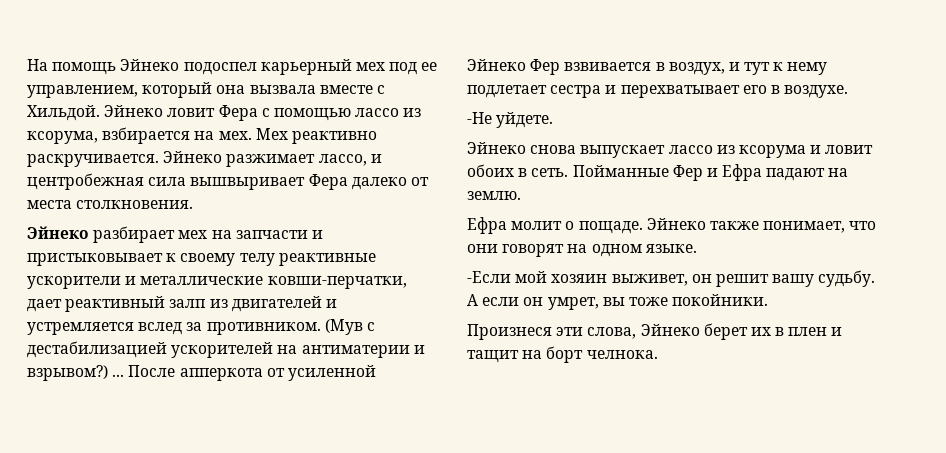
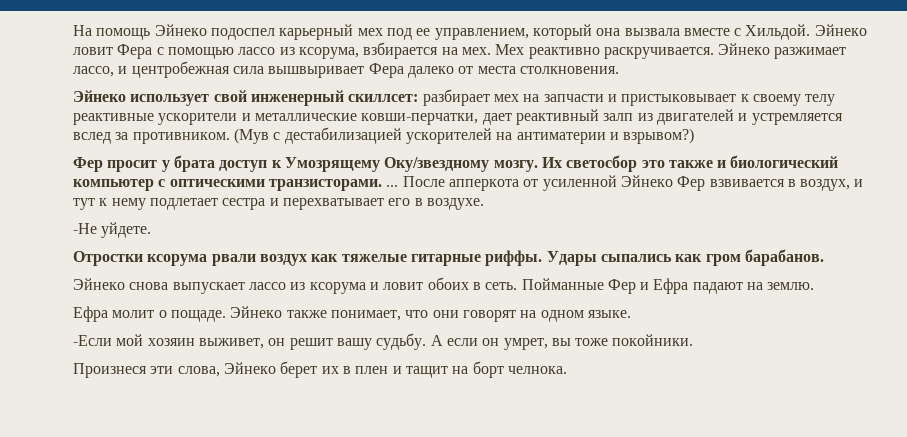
- Эйнеко разбирает мех на запчасти и пристыковывает к своему телу реактивные ускорители и металлические ковши-перчатки, дает реактивный залп из двигателей и устремляется вслед за противником.
+ Эйнеко использует свой инженерный скиллсет: разбирает мех на запчасти и пристыковывает к своему телу реактивные ускорители и металлические ковши-перчатки, дает реактивный залп из двигателей и устремляется вслед за противником.
- (Мув с дестабилизацией ускорителей на антиматерии и взрывом?) ...
+ (Мув с дестабилизацией ускорителей на антиматерии и взрывом?)
+ Фер просит у брата доступ к Умозрящему Оку/звездному мозгу. Их светосбор это также и биологический компьютер с оптическими транзисторами. ...
+ Отростки ксорума рвали воздух как тяжелые гитарные риффы. Удары сыпались как гром барабанов.

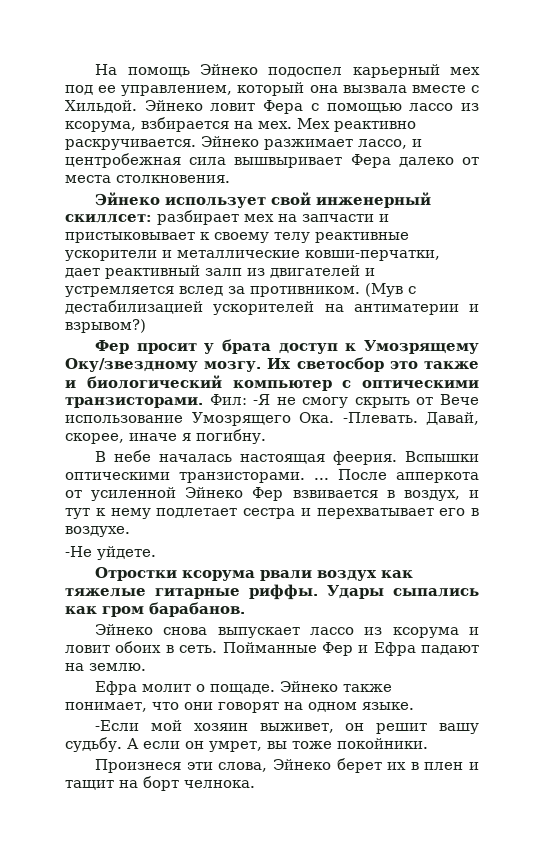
- Их светосбор это также и биологический компьютер с оптическими транзисторами. ...
+ Их светосбор это также и биологический компьютер с оптическими транзисторами. Фил: -Я не смогу скрыть от Вече использование Умозрящего Ока. -Плевать. Давай, скорее, иначе я погибну.
+ В небе началась настоящая феерия. Вспышки оптическими транзисторами. ...

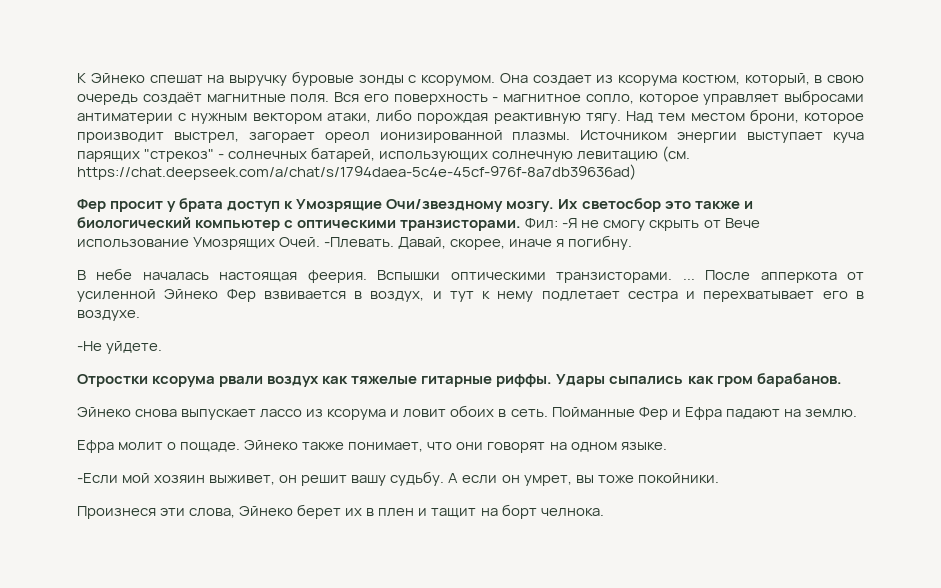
- На помощь Эйнеко подоспел карьерный мех под ее управлением, который она вызвала вместе с Хильдой. Эйнеко ловит Фера с помощью лассо из ксорума, взбирается на мех. Мех реактивно раскручивается. Эйнеко разжимает лассо, и центробежная сила вышвыривает Фера далеко от места столкновения.
- Эйнеко использует свой инженерный скиллсет: разбирает мех на запчасти и пристыковывает к своему телу реактивные ускорители и металлические ковши-перчатки, дает реактивный залп из двигателей и устремляется вслед за противником. (Мув с дестабилизацией ускорителей на антиматерии и взрывом?)
+ К Эйнеко спешат на выручку буровые зонды с ксорумом. Она создает из ксорума костюм, который, в свою очередь создаёт магнитные поля. Вся его поверхность - магнитное сопло, которое управляет выбросами антиматерии с нужным вектором атаки, либо порождая реактивную тягу. Над тем местом брони, которое производит выстрел, загорает ореол ионизированной плазмы. Источником энергии выступает куча парящих "стрекоз" - солнечных батарей, использующих солнечную левитацию (см. https://chat.deepseek.com/a/chat/s/1794daea-5c4e-45cf-976f-8a7db39636ad)
- Фер просит у брата доступ к Умозрящему Оку/звездному мозгу.
+ Фер просит у брата доступ к Умозрящие Очи/звездному мозгу.
- Фил: -Я не смогу скрыть от Вече использование Умозрящего Ока. -Плевать.
+ Фил: -Я не смогу скрыть от Вече использование Умозрящих Очей. -Плевать.

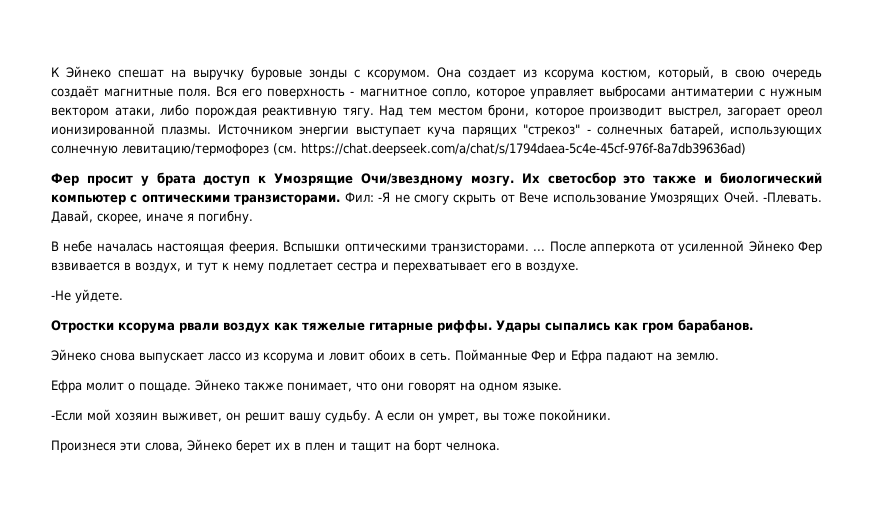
- Источником энергии выступает куча парящих "стрекоз" - солнечных батарей, использующих солнечную левитацию (см. https://chat.deepseek.com/a/chat/s/1794daea-5c4e-45cf-976f-8a7db39636ad)
+ Источником энергии выступает куча парящих "стрекоз" - солнечных батарей, использующих солнечную левитацию/термофорез (см. https://chat.deepseek.com/a/chat/s/1794daea-5c4e-45cf-976f-8a7db39636ad)

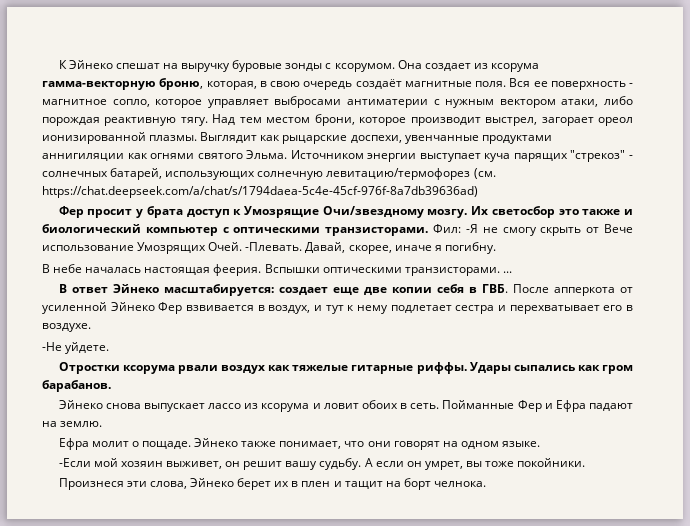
- Она создает из ксорума костюм, который, в свою очередь создаёт магнитные поля.
+ Она создает из ксорума гамма-векторную броню, которая, в свою очередь создаёт магнитные поля.
- Вся его поверхность - магнитное сопло, которое управляет выбросами антиматерии с нужным вектором атаки, либо порождая реактивную тягу.
+ Вся ее поверхность - магнитное сопло, которое управляет выбросами антиматерии с нужным вектором атаки, либо порождая реактивную тягу.
+ Выглядит как рыцарские доспехи, увенчанные продуктами аннигиляции как огнями святого Эльма.
- Вспышки оптическими транзисторами. ... После апперкота от усиленной Эйнеко Фер взвивается в воздух, и тут к нему подлетает сестра и перехватывает его в воздухе.
+ Вспышки оптическими транзисторами. ...
+ В ответ Эйнеко масштабируется: создает еще две копии себя в ГВБ. После апперкота от усиленной Эйнеко Фер взвивается в воздух, и тут к нему подлетает сестра и перехватывает его в воздухе.

